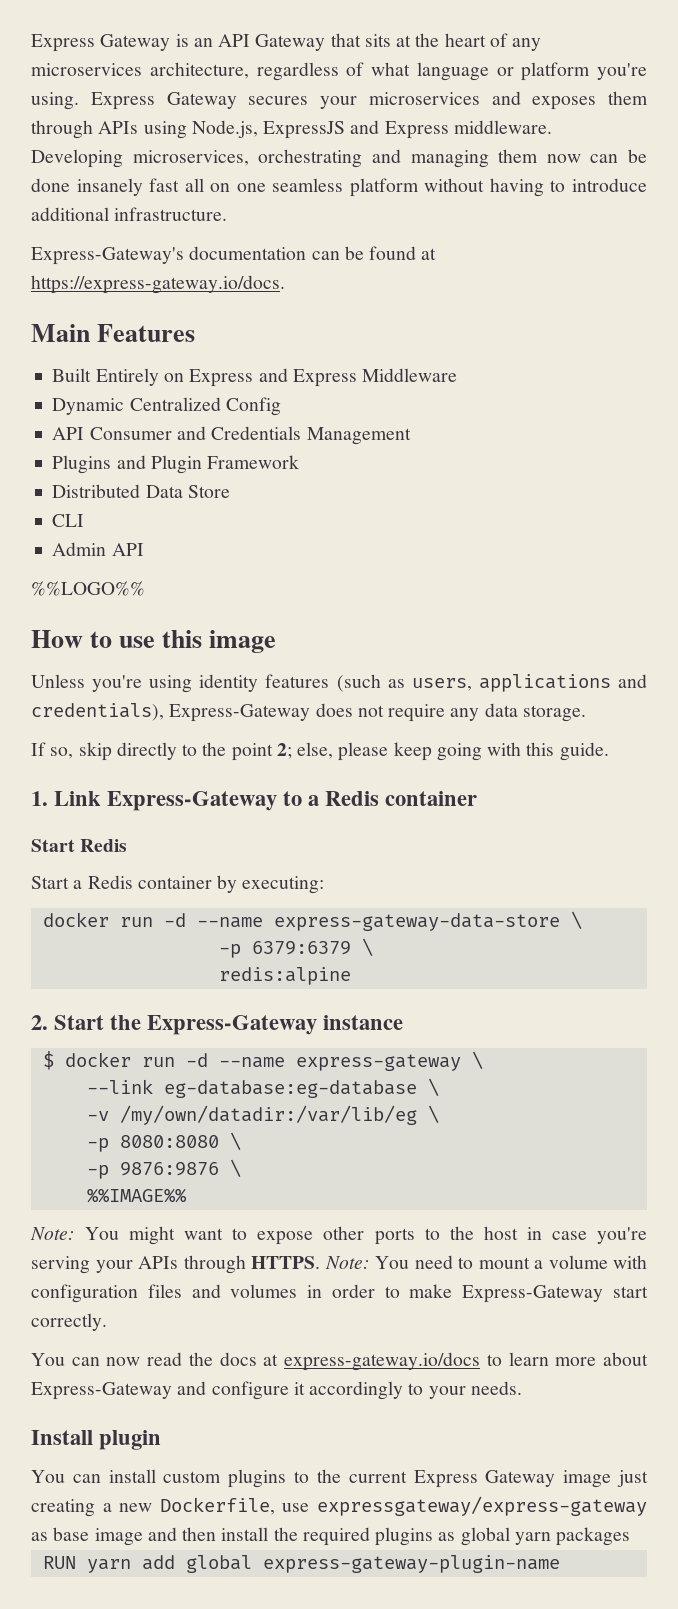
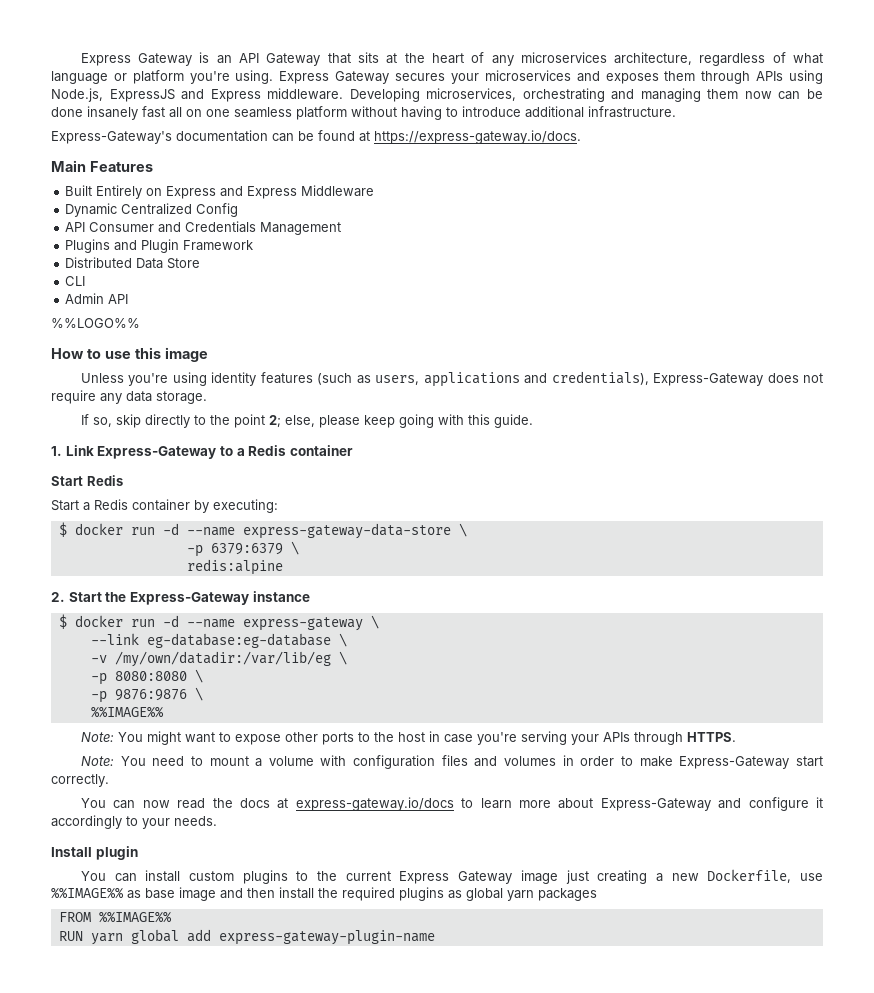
- docker run -d --name express-gateway-data-store \
+ $ docker run -d --name express-gateway-data-store \
- Note: You might want to expose other ports to the host in case you're serving your APIs through HTTPS. Note: You need to mount a volume with configuration files and volumes in order to make Express-Gateway start correctly.
+ Note: You might want to expose other ports to the host in case you're serving your APIs through HTTPS.
+ Note: You need to mount a volume with configuration files and volumes in order to make Express-Gateway start correctly.
- You can install custom plugins to the current Express Gateway image just creating a new Dockerfile, use expressgateway/express-gateway as base image and then install the required plugins as global yarn packages
+ You can install custom plugins to the current Express Gateway image just creating a new Dockerfile, use %%IMAGE%% as base image and then install the required plugins as global yarn packages
+ FROM %%IMAGE%%
- RUN yarn add global express-gateway-plugin-name
+ RUN yarn global add express-gateway-plugin-name

